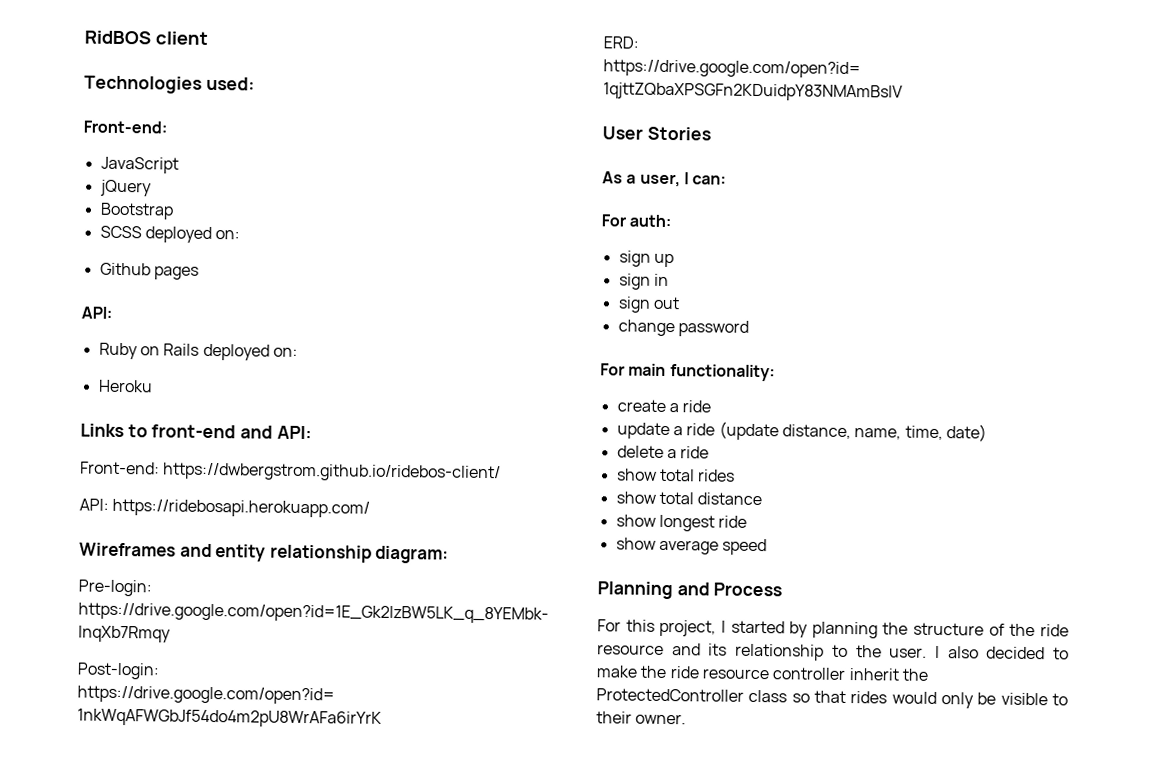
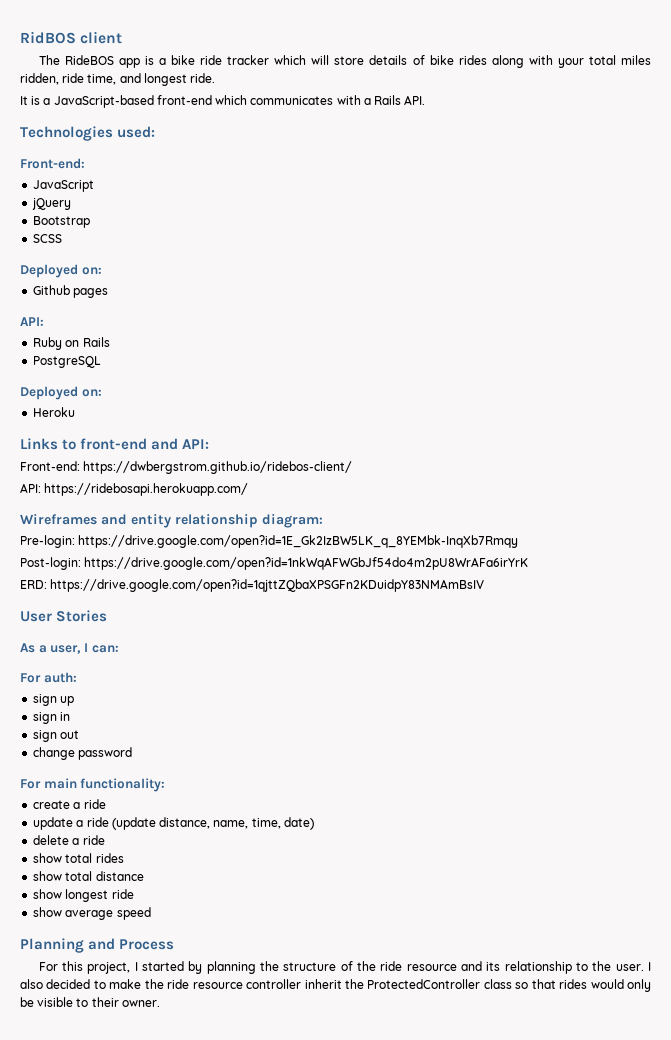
+ The RideBOS app is a bike ride tracker which will store details of bike rides along with your total miles ridden, ride time, and longest ride.
+ It is a JavaScript-based front-end which communicates with a Rails API.
- SCSS deployed on:
+ SCSS
+ Deployed on:
- Ruby on Rails deployed on:
+ Ruby on Rails
+ PostgreSQL
+ Deployed on:

